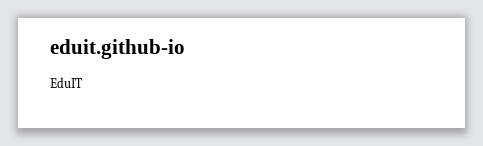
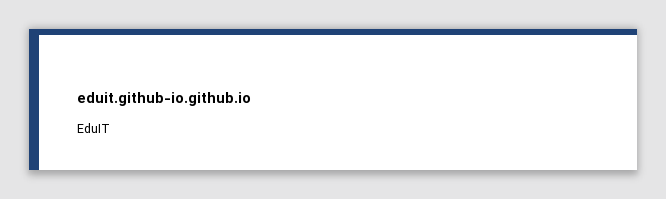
- eduit.github-io
+ eduit.github-io.github.io

